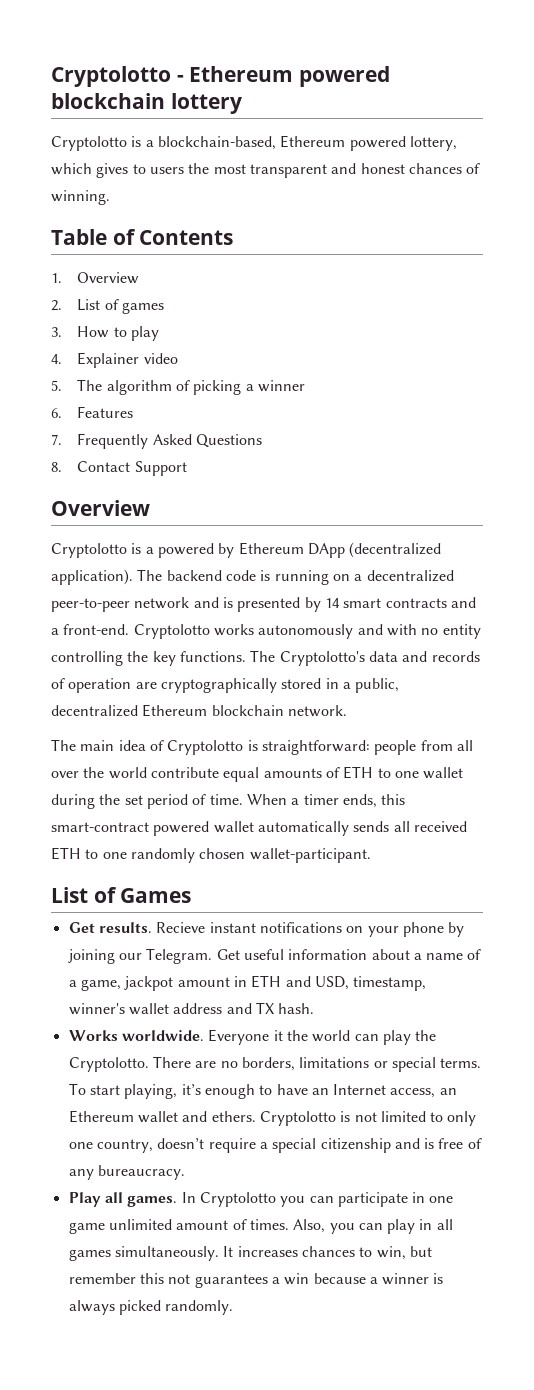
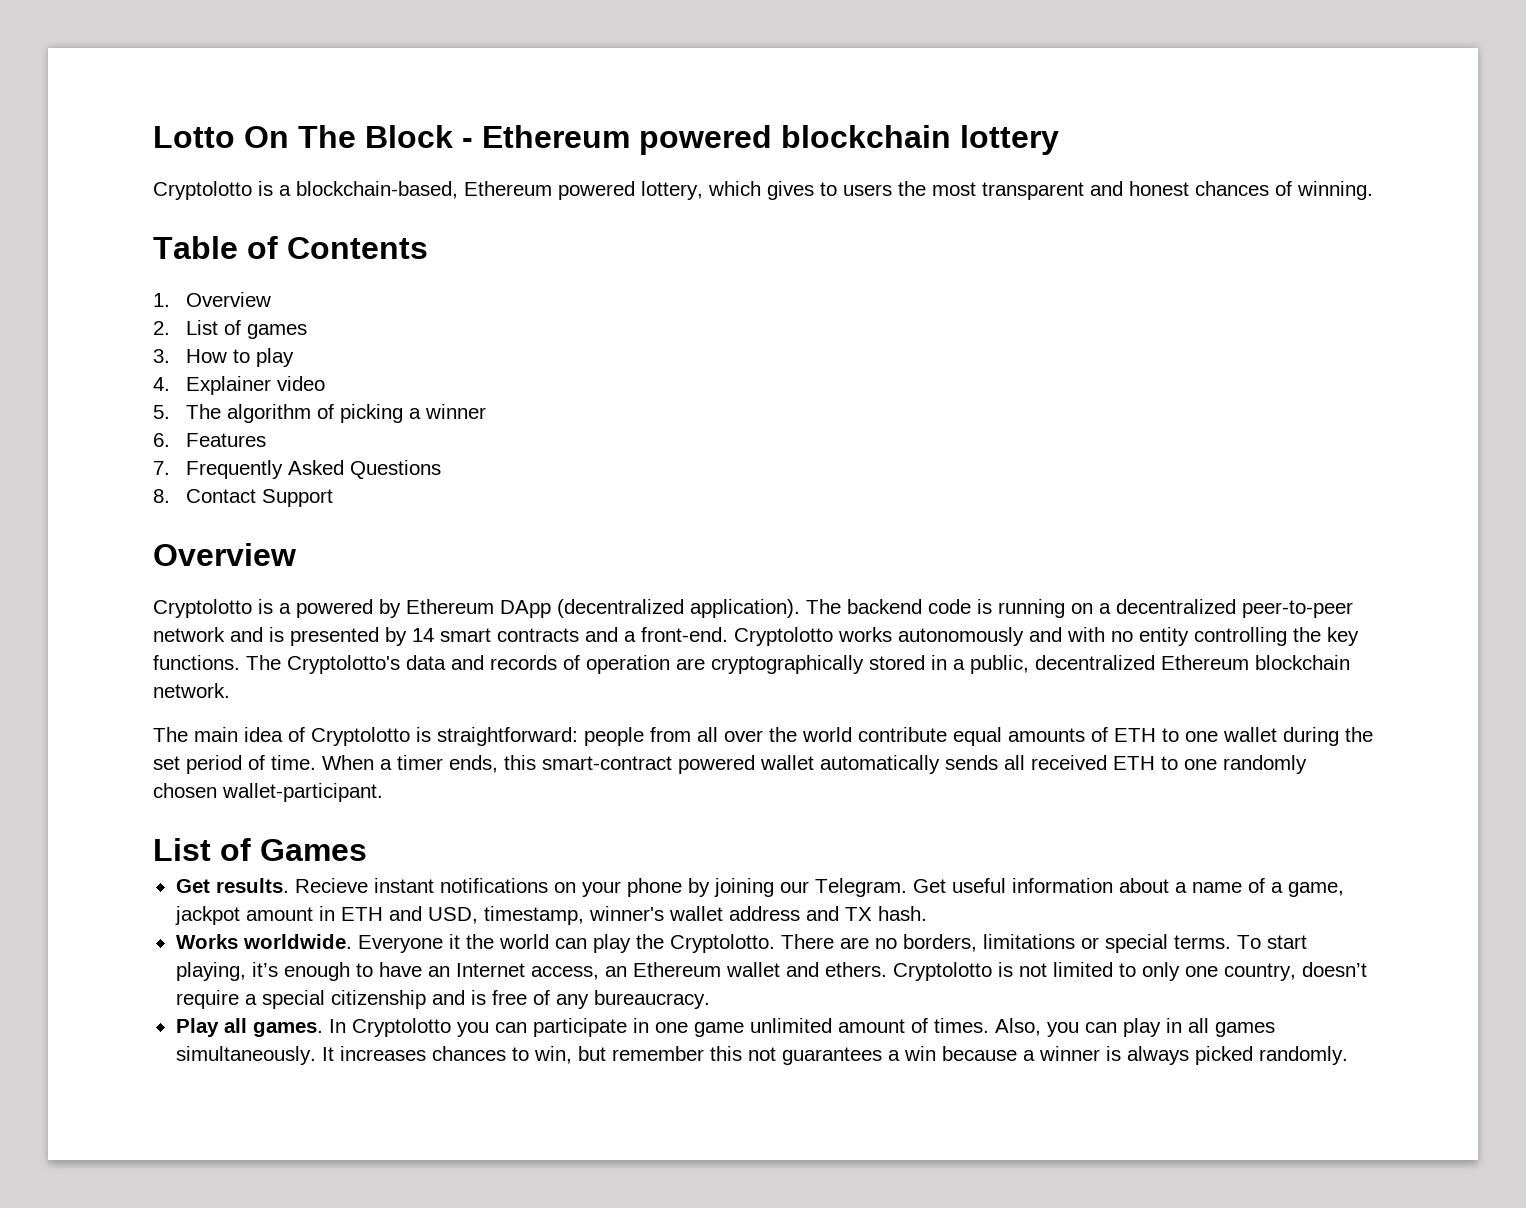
- Cryptolotto - Ethereum powered blockchain lottery
+ Lotto On The Block - Ethereum powered blockchain lottery

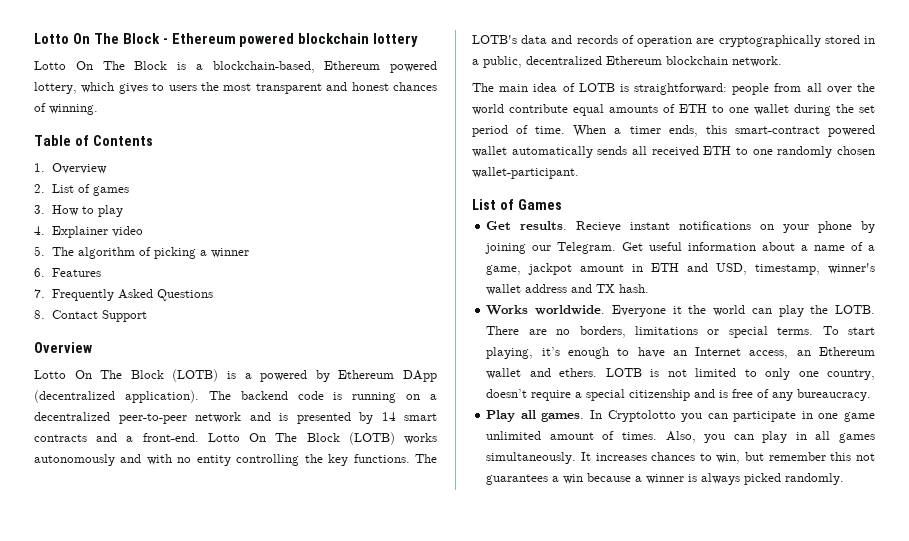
- Cryptolotto is a blockchain-based, Ethereum powered lottery, which gives to users the most transparent and honest chances of winning.
+ Lotto On The Block is a blockchain-based, Ethereum powered lottery, which gives to users the most transparent and honest chances of winning.
- Cryptolotto is a powered by Ethereum DApp (decentralized application).
+ Lotto On The Block (LOTB) is a powered by Ethereum DApp (decentralized application).
- Cryptolotto works autonomously and with no entity controlling the key functions.
+ Lotto On The Block (LOTB) works autonomously and with no entity controlling the key functions.
- The Cryptolotto's data and records of operation are cryptographically stored in a public, decentralized Ethereum blockchain network.
+ The LOTB's data and records of operation are cryptographically stored in a public, decentralized Ethereum blockchain network.
- The main idea of Cryptolotto is straightforward: people from all over the world contribute equal amounts of ETH to one wallet during the set period of time.
+ The main idea of LOTB is straightforward: people from all over the world contribute equal amounts of ETH to one wallet during the set period of time.
- Everyone it the world can play the Cryptolotto.
+ Everyone it the world can play the LOTB.
- Cryptolotto is not limited to only one country, doesn’t require a special citizenship and is free of any bureaucracy.
+ LOTB is not limited to only one country, doesn’t require a special citizenship and is free of any bureaucracy.

